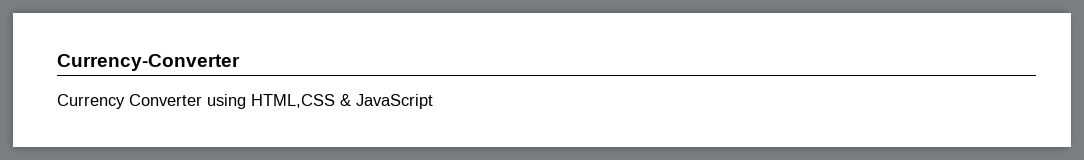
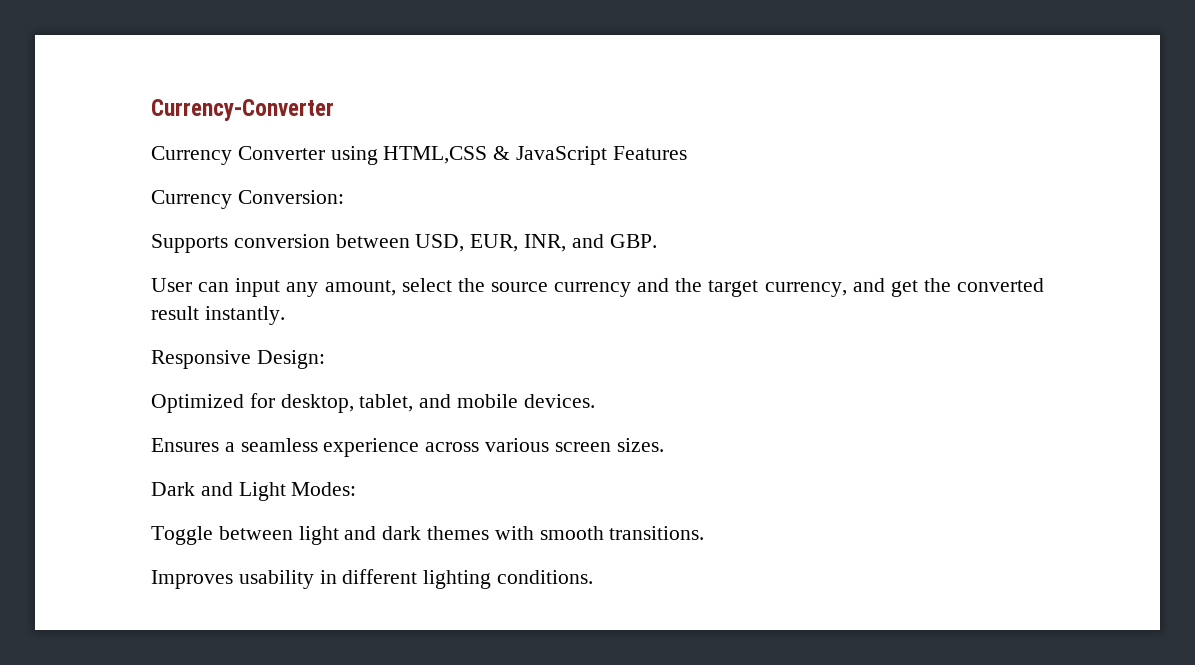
- Currency Converter using HTML,CSS & JavaScript
+ Currency Converter using HTML,CSS & JavaScript Features
+ Currency Conversion:
+ Supports conversion between USD, EUR, INR, and GBP.
+ User can input any amount, select the source currency and the target currency, and get the converted result instantly.
+ Responsive Design:
+ Optimized for desktop, tablet, and mobile devices.
+ Ensures a seamless experience across various screen sizes.
+ Dark and Light Modes:
+ Toggle between light and dark themes with smooth transitions.
+ Improves usability in different lighting conditions.

